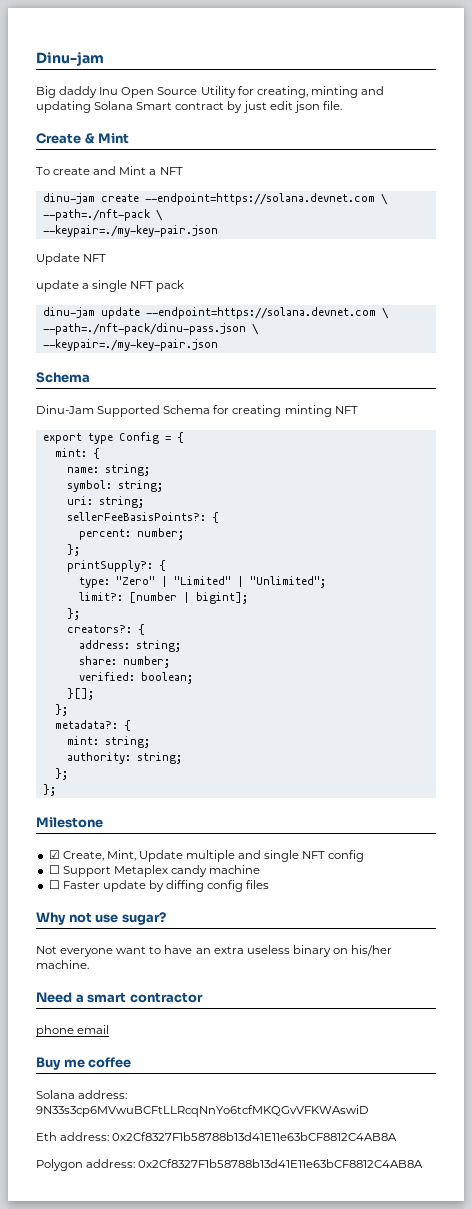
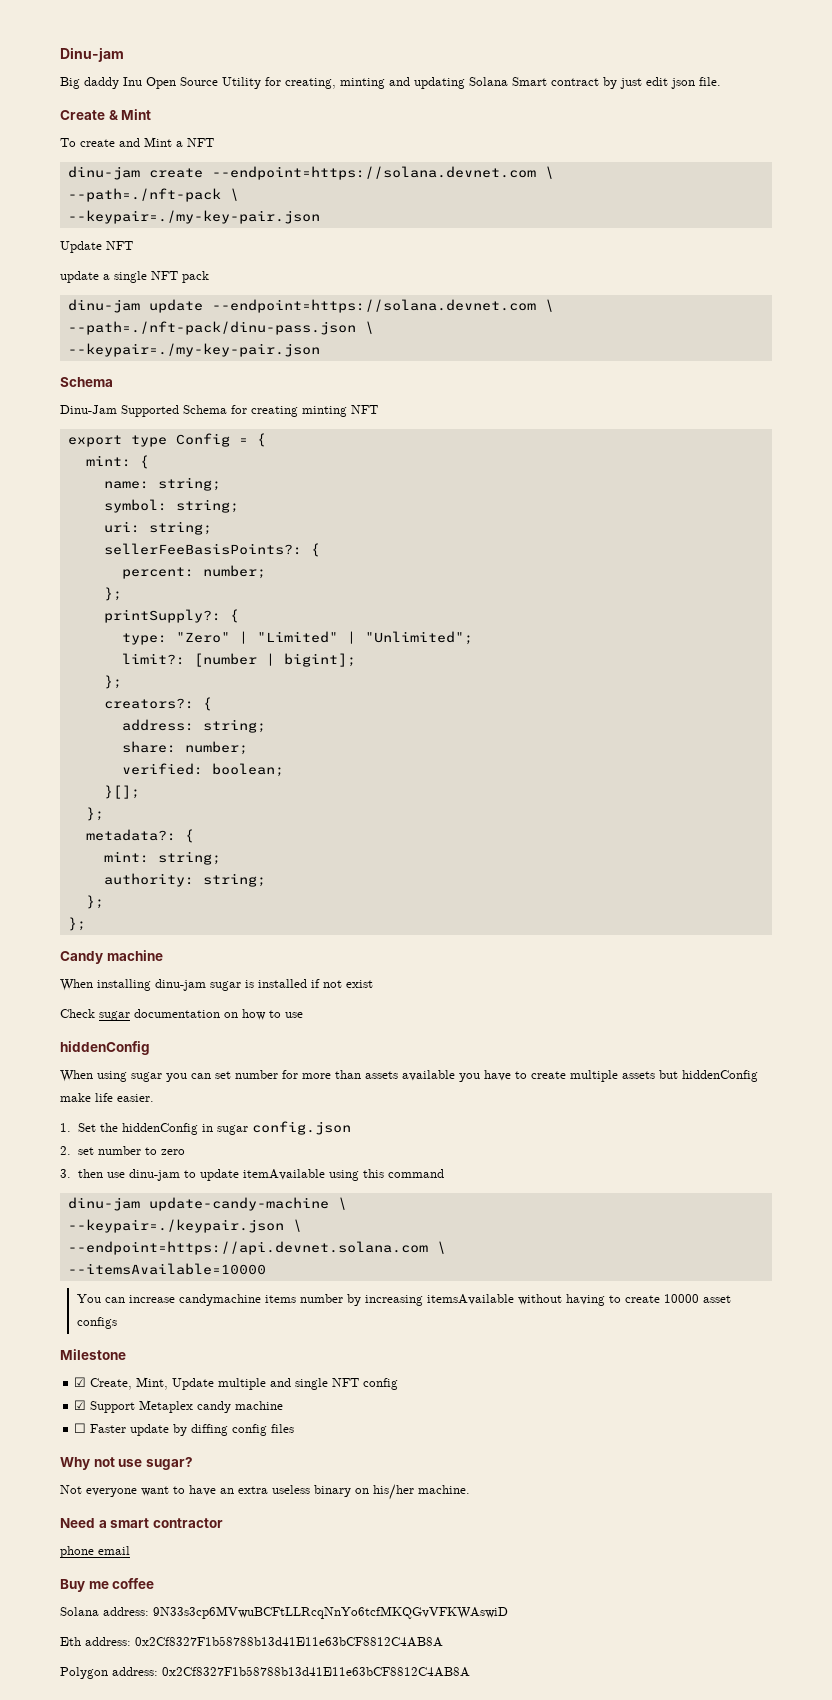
+ Candy machine
+ When installing dinu-jam sugar is installed if not exist
+ Check sugar documentation on how to use
+ hiddenConfig
+ When using sugar you can set number for more than assets available you have to create multiple assets but hiddenConfig make life easier.
+ 1. Set the hiddenConfig in sugar config.json
+ 2. set number to zero
+ 3. then use dinu-jam to update itemAvailable using this command
+ dinu-jam update-candy-machine \
+ --keypair=./keypair.json \
+ --endpoint=https://api.devnet.solana.com \
+ --itemsAvailable=10000
+ You can increase candymachine items number by increasing itemsAvailable without having to create 10000 asset configs
- ☐ Support Metaplex candy machine
+ ☑ Support Metaplex candy machine

